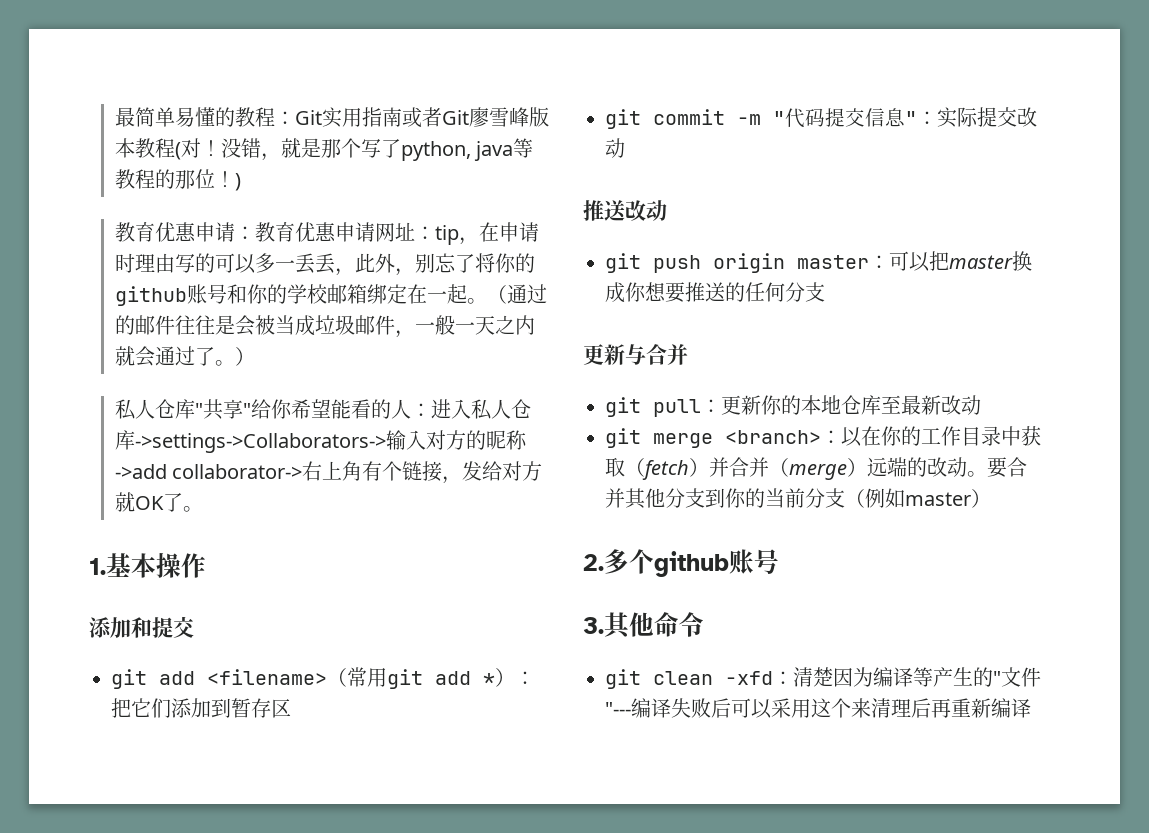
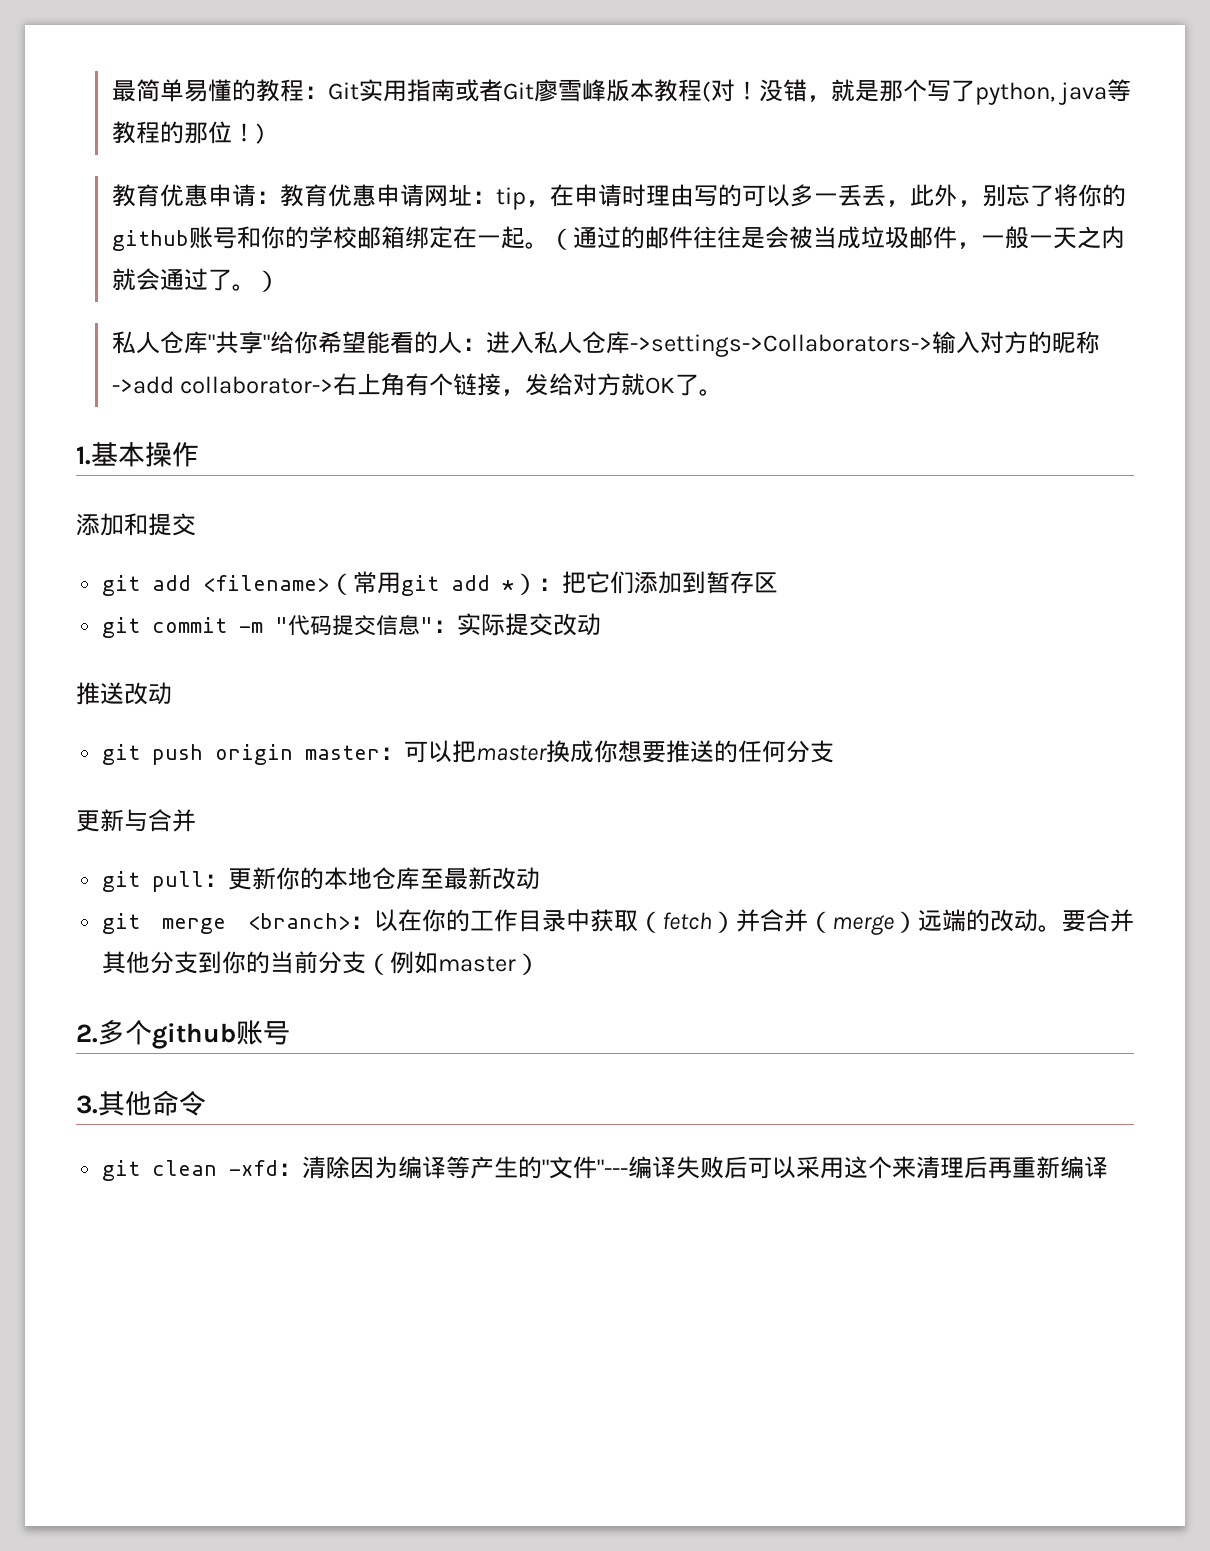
- git clean -xfd：清楚因为编译等产生的"文件"---编译失败后可以采用这个来清理后再重新编译
+ git clean -xfd：清除因为编译等产生的"文件"---编译失败后可以采用这个来清理后再重新编译

